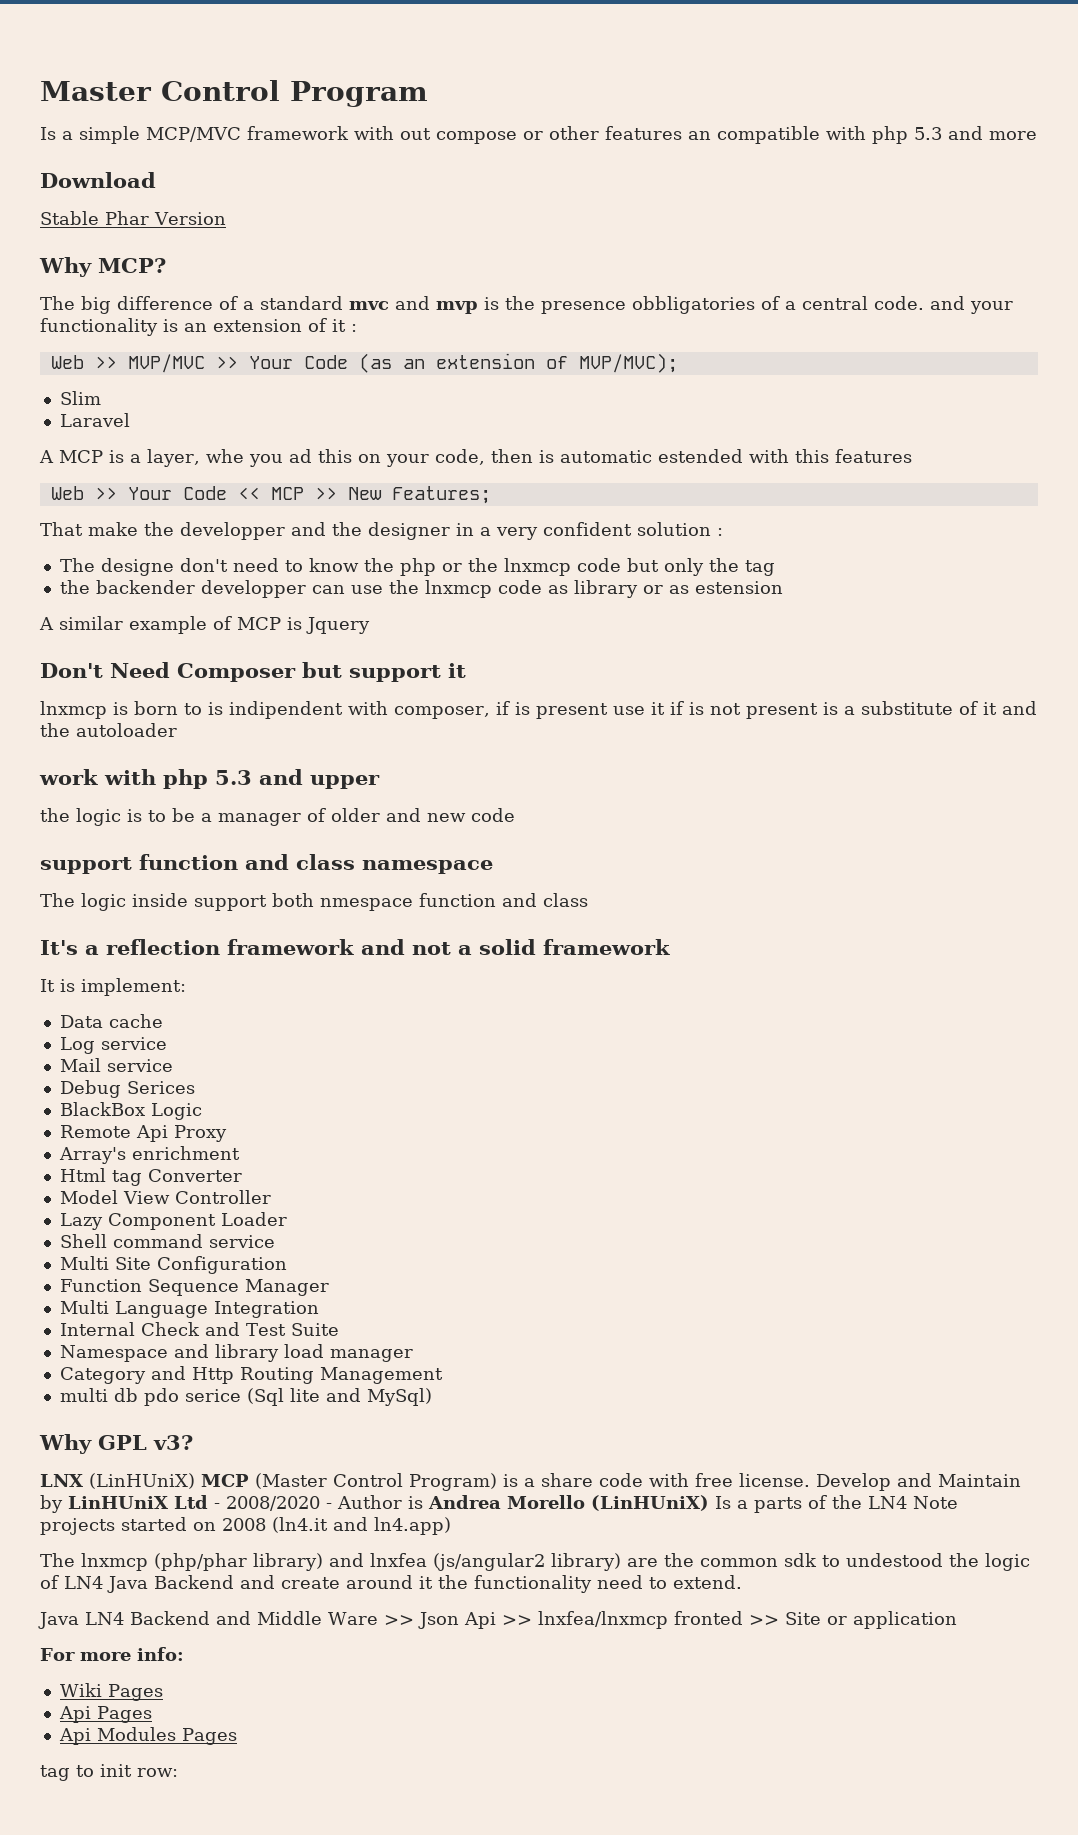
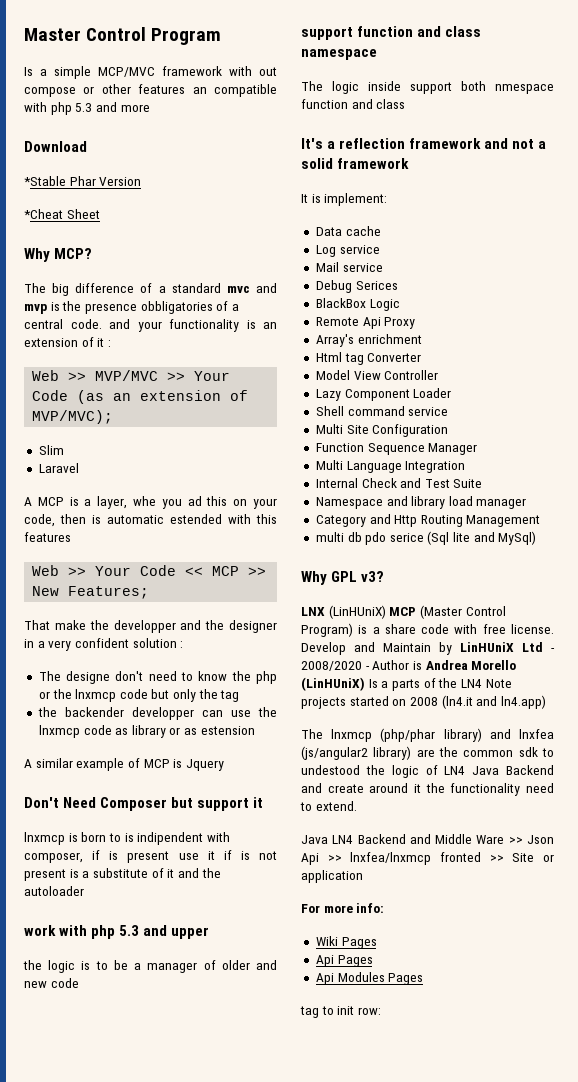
- Stable Phar Version
+ *Stable Phar Version
+ *Cheat Sheet

